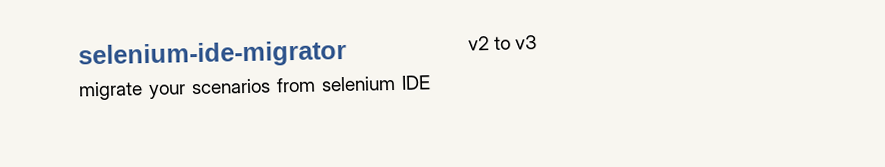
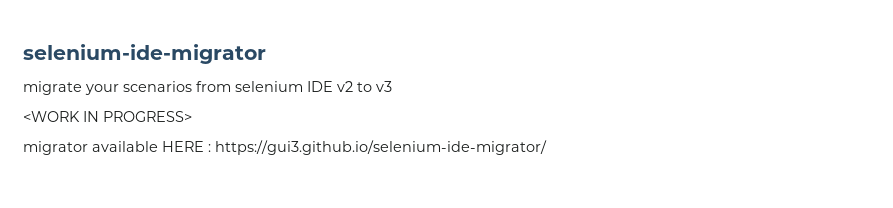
+ <WORK IN PROGRESS>
+ migrator available HERE : https://gui3.github.io/selenium-ide-migrator/

